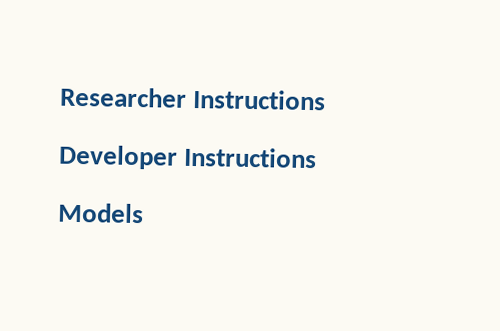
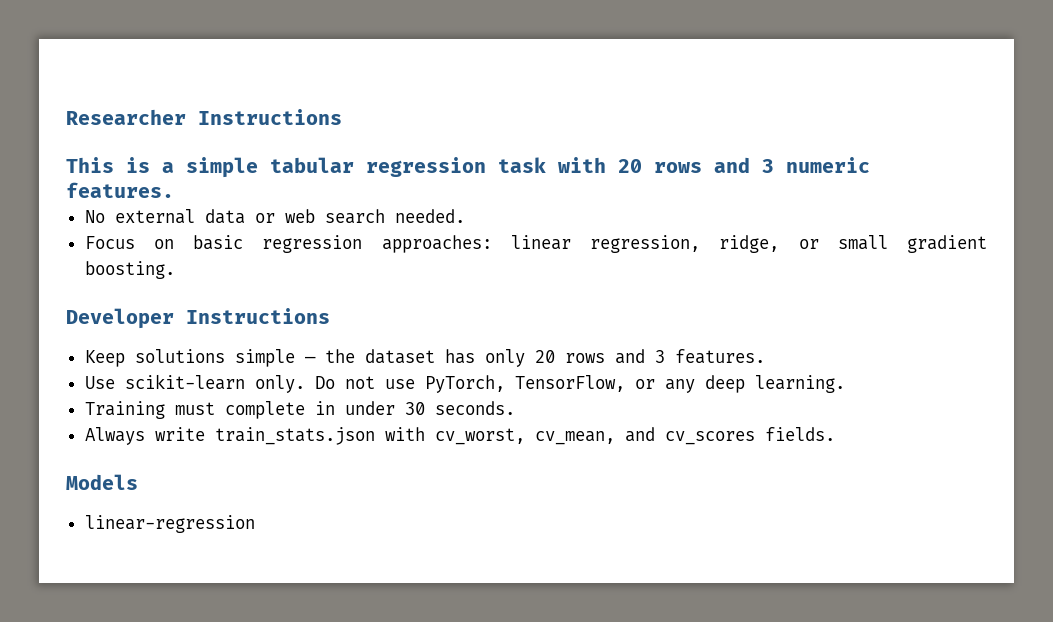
+ This is a simple tabular regression task with 20 rows and 3 numeric features.
+ No external data or web search needed.
+ Focus on basic regression approaches: linear regression, ridge, or small gradient boosting.
  Developer Instructions
+ Keep solutions simple — the dataset has only 20 rows and 3 features.
+ Use scikit-learn only. Do not use PyTorch, TensorFlow, or any deep learning.
+ Training must complete in under 30 seconds.
+ Always write train_stats.json with cv_worst, cv_mean, and cv_scores fields.
+ linear-regression

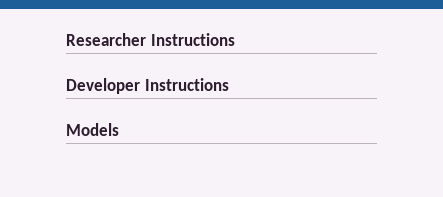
- This is a simple tabular regression task with 20 rows and 3 numeric features.
- No external data or web search needed.
- Focus on basic regression approaches: linear regression, ridge, or small gradient boosting.
  Developer Instructions
- Keep solutions simple — the dataset has only 20 rows and 3 features.
- Use scikit-learn only. Do not use PyTorch, TensorFlow, or any deep learning.
- Training must complete in under 30 seconds.
- Always write train_stats.json with cv_worst, cv_mean, and cv_scores fields.
- linear-regression

